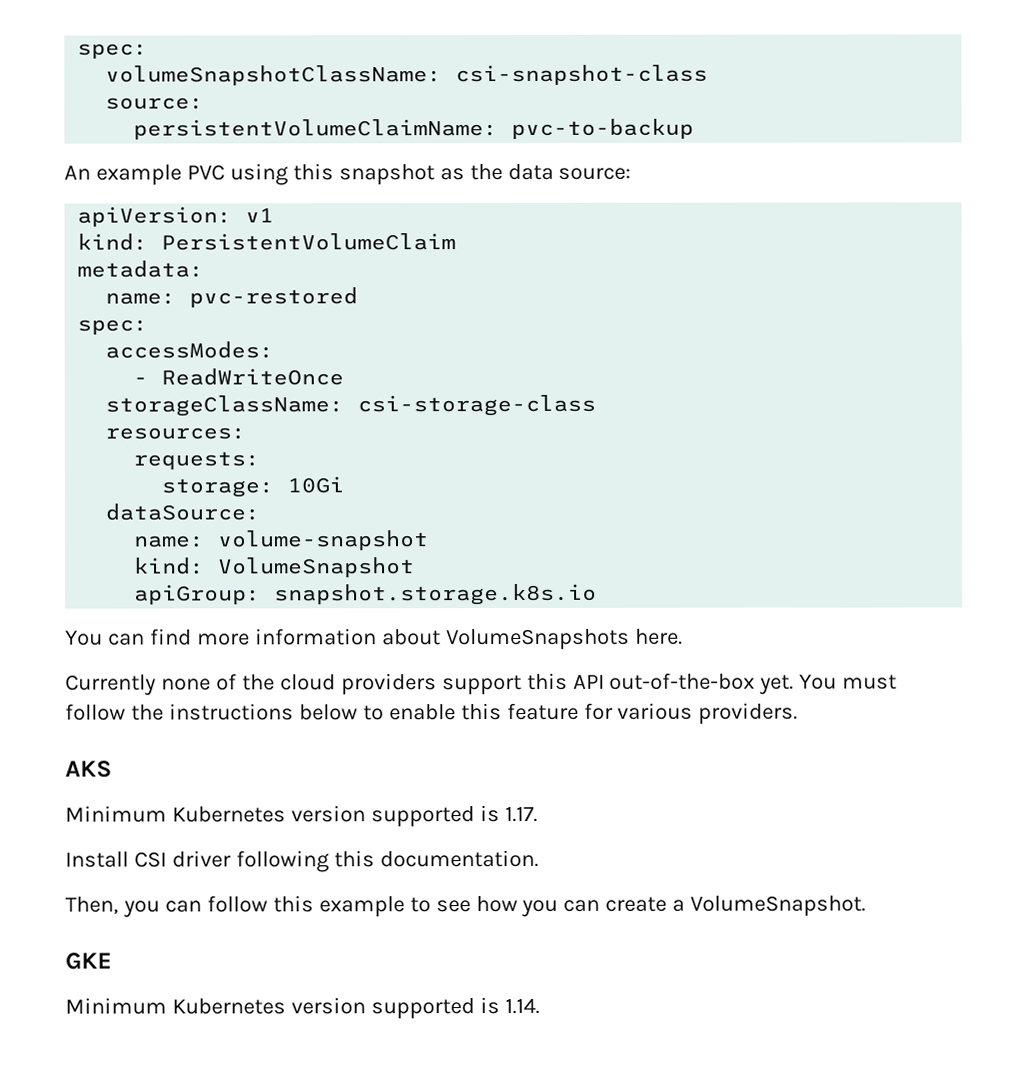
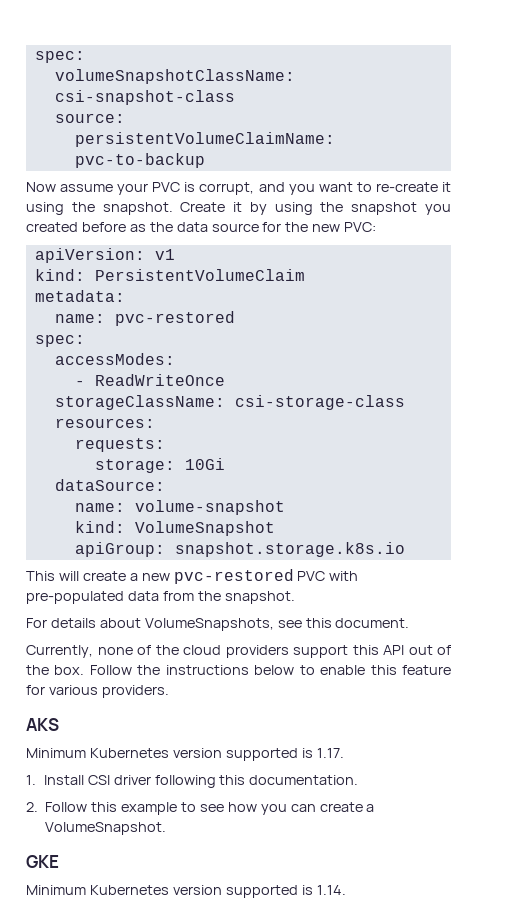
- An example PVC using this snapshot as the data source:
+ Now assume your PVC is corrupt, and you want to re-create it using the snapshot. Create it by using the snapshot you created before as the data source for the new PVC:
- You can find more information about VolumeSnapshots here.
- Currently none of the cloud providers support this API out-of-the-box yet. You must follow the instructions below to enable this feature for various providers.
+ This will create a new pvc-restored PVC with pre-populated data from the snapshot.
+ For details about VolumeSnapshots, see this document.
+ Currently, none of the cloud providers support this API out of the box. Follow the instructions below to enable this feature for various providers.
- Install CSI driver following this documentation.
+ 1. Install CSI driver following this documentation.
- Then, you can follow this example to see how you can create a VolumeSnapshot.
+ 2. Follow this example to see how you can create a VolumeSnapshot.

